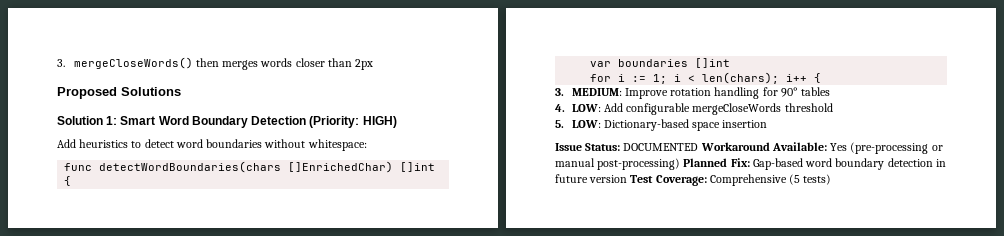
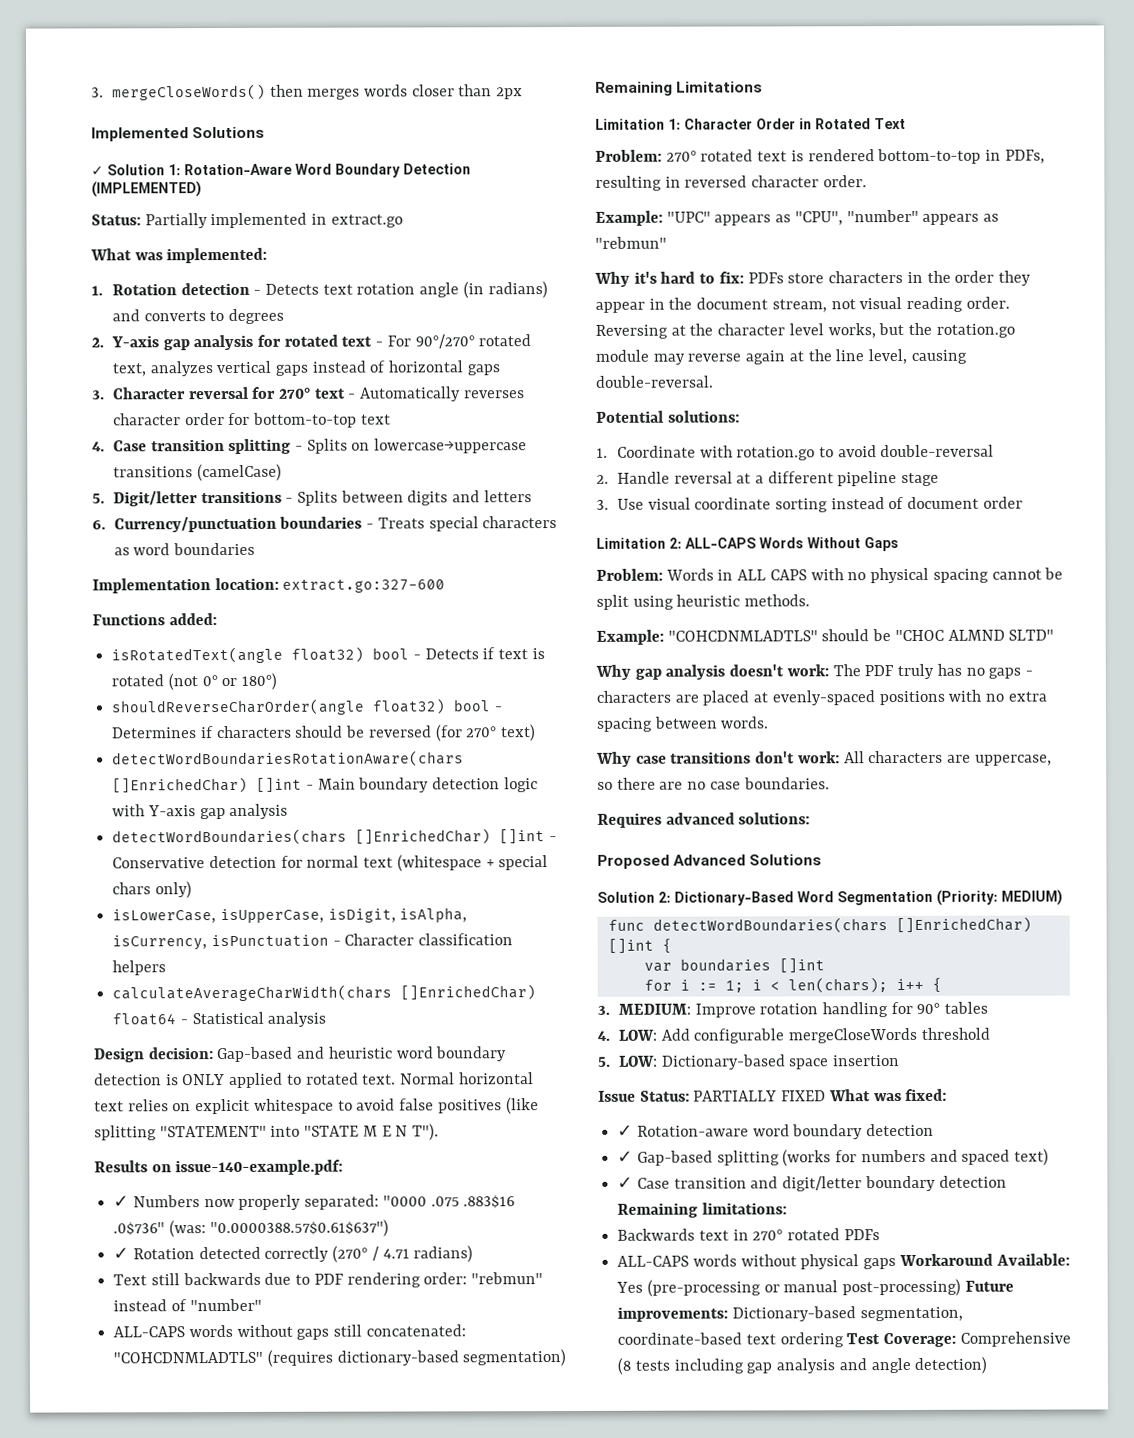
+ Implemented Solutions
+ ✓ Solution 1: Rotation-Aware Word Boundary Detection (IMPLEMENTED)
+ Status: Partially implemented in extract.go
+ What was implemented:
+ 1. Rotation detection - Detects text rotation angle (in radians) and converts to degrees
+ 2. Y-axis gap analysis for rotated text - For 90°/270° rotated text, analyzes vertical gaps instead of horizontal gaps
+ 3. Character reversal for 270° text - Automatically reverses character order for bottom-to-top text
+ 4. Case transition splitting - Splits on lowercase→uppercase transitions (camelCase)
+ 5. Digit/letter transitions - Splits between digits and letters
+ 6. Currency/punctuation boundaries - Treats special characters as word boundaries
+ Implementation location: extract.go:327-600
+ Functions added:
+ isRotatedText(angle float32) bool - Detects if text is rotated (not 0° or 180°)
+ shouldReverseCharOrder(angle float32) bool - Determines if characters should be reversed (for 270° text)
+ detectWordBoundariesRotationAware(chars []EnrichedChar) []int - Main boundary detection logic with Y-axis gap analysis
+ detectWordBoundaries(chars []EnrichedChar) []int - Conservative detection for normal text (whitespace + special chars only)
+ isLowerCase, isUpperCase, isDigit, isAlpha, isCurrency, isPunctuation - Character classification helpers
+ calculateAverageCharWidth(chars []EnrichedChar) float64 - Statistical analysis
+ Design decision: Gap-based and heuristic word boundary detection is ONLY applied to rotated text. Normal horizontal text relies on explicit whitespace to avoid false positives (like splitting "STATEMENT" into "STATE M E N T").
+ Results on issue-140-example.pdf:
+ ✓ Numbers now properly separated: "0000 .075 .883$16 .0$736" (was: "0.0000388.57$0.61$637")
+ ✓ Rotation detected correctly (270° / 4.71 radians)
+ Text still backwards due to PDF rendering order: "rebmun" instead of "number"
+ ALL-CAPS words without gaps still concatenated: "COHCDNMLADTLS" (requires dictionary-based segmentation)
+ Remaining Limitations
+ Limitation 1: Character Order in Rotated Text
+ Problem: 270° rotated text is rendered bottom-to-top in PDFs, resulting in reversed character order.
+ Example: "UPC" appears as "CPU", "number" appears as "rebmun"
+ Why it's hard to fix: PDFs store characters in the order they appear in the document stream, not visual reading order. Reversing at the character level works, but the rotation.go module may reverse again at the line level, causing double-reversal.
+ Potential solutions:
+ 1. Coordinate with rotation.go to avoid double-reversal
+ 2. Handle reversal at a different pipeline stage
+ 3. Use visual coordinate sorting instead of document order
+ Limitation 2: ALL-CAPS Words Without Gaps
+ Problem: Words in ALL CAPS with no physical spacing cannot be split using heuristic methods.
+ Example: "COHCDNMLADTLS" should be "CHOC ALMND SLTD"
+ Why gap analysis doesn't work: The PDF truly has no gaps - characters are placed at evenly-spaced positions with no extra spacing between words.
+ Why case transitions don't work: All characters are uppercase, so there are no case boundaries.
+ Requires advanced solutions:
- Proposed Solutions
+ Proposed Advanced Solutions
- Solution 1: Smart Word Boundary Detection (Priority: HIGH)
- Add heuristics to detect word boundaries without whitespace:
+ Solution 2: Dictionary-Based Word Segmentation (Priority: MEDIUM)
- Issue Status: DOCUMENTED Workaround Available: Yes (pre-processing or manual post-processing) Planned Fix: Gap-based word boundary detection in future version Test Coverage: Comprehensive (5 tests)
+ Issue Status: PARTIALLY FIXED What was fixed:
+ ✓ Rotation-aware word boundary detection
+ ✓ Gap-based splitting (works for numbers and spaced text)
+ ✓ Case transition and digit/letter boundary detection Remaining limitations:
+ Backwards text in 270° rotated PDFs
+ ALL-CAPS words without physical gaps Workaround Available: Yes (pre-processing or manual post-processing) Future improvements: Dictionary-based segmentation, coordinate-based text ordering Test Coverage: Comprehensive (8 tests including gap analysis and angle detection)

